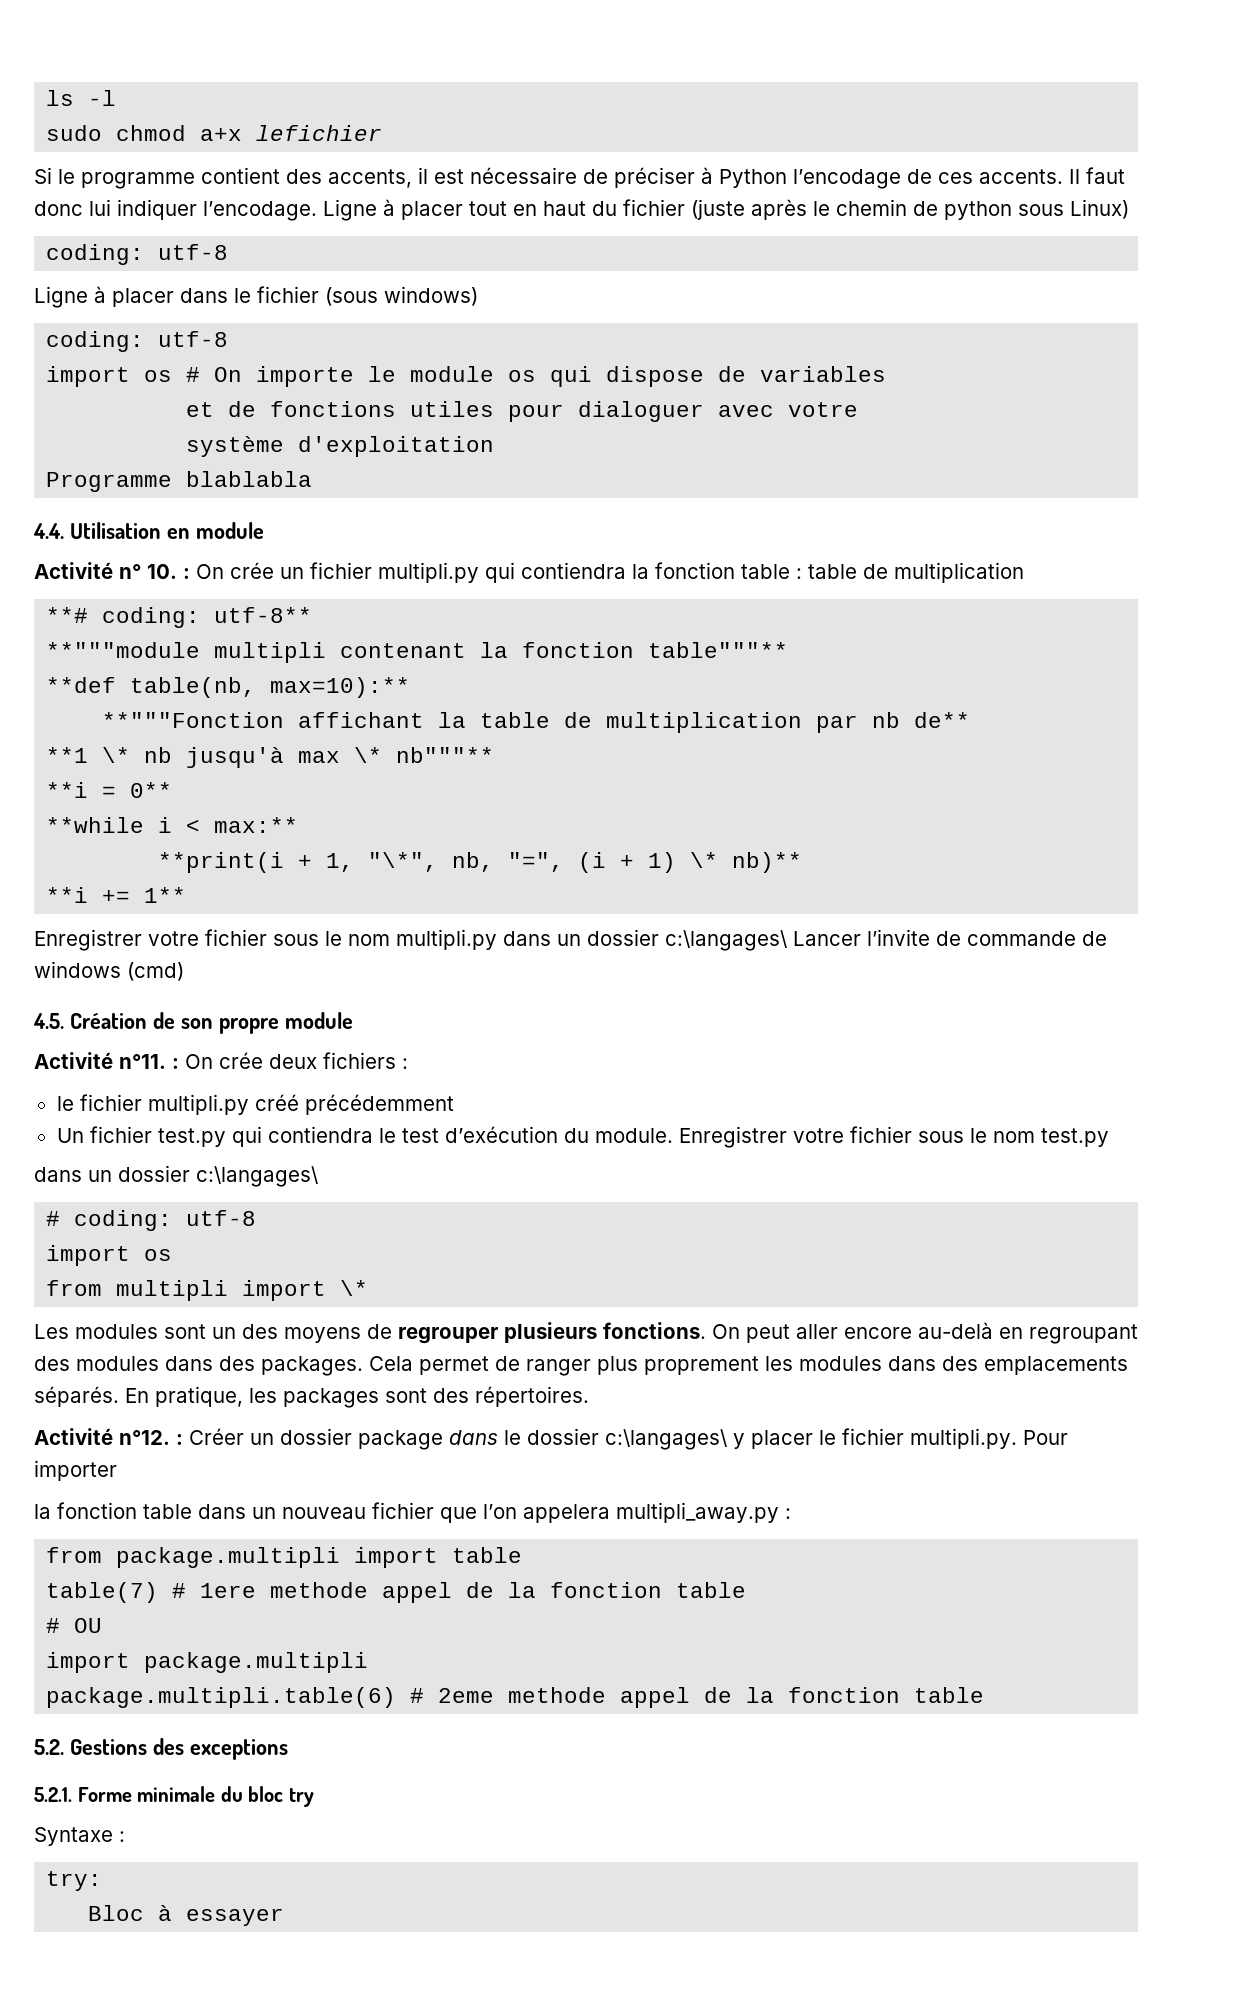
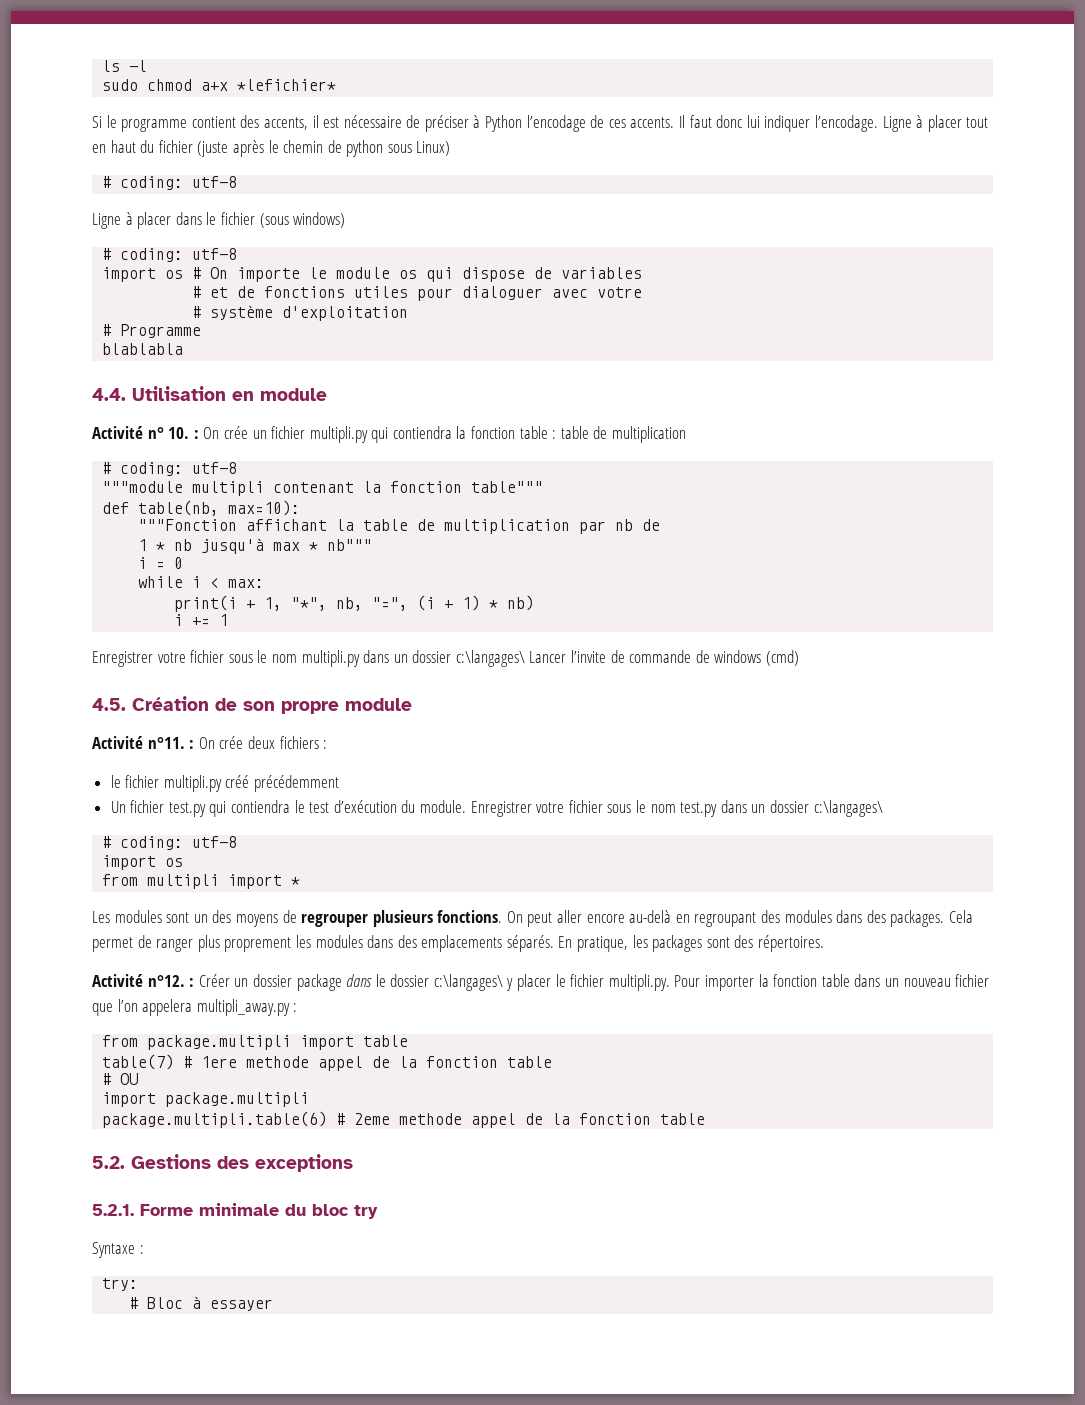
- sudo chmod a+x lefichier
+ sudo chmod a+x *lefichier*
  Ligne à placer tout en haut du fichier (juste après le chemin de python sous Linux)
- coding: utf-8
+ # coding: utf-8
  Ligne à placer dans le fichier (sous windows)
- coding: utf-8
+ # coding: utf-8
- et de fonctions utiles pour dialoguer avec votre
+ # et de fonctions utiles pour dialoguer avec votre
- système d'exploitation
+ # système d'exploitation
- Programme blablabla
+ # Programme
+ blablabla
  Activité n° 10. : On crée un fichier multipli.py qui contiendra la fonction table : table de multiplication
- **# coding: utf-8**
- **"""module multipli contenant la fonction table"""**
- **def table(nb, max=10):**
- **"""Fonction affichant la table de multiplication par nb de**
- **1 \* nb jusqu'à max \* nb"""**
- **i = 0**
- **while i < max:**
- **print(i + 1, "\*", nb, "=", (i + 1) \* nb)**
- **i += 1**
+ # coding: utf-8
+ """module multipli contenant la fonction table"""
+ def table(nb, max=10):
+ """Fonction affichant la table de multiplication par nb de
+ 1 * nb jusqu'à max * nb"""
+ i = 0
+ while i < max:
+ print(i + 1, "*", nb, "=", (i + 1) * nb)
+ i += 1
- Enregistrer votre fichier sous le nom test.py
- dans un dossier c:\langages\
+ Enregistrer votre fichier sous le nom test.py dans un dossier c:\langages\
- from multipli import \*
+ from multipli import *
- Activité n°12. : Créer un dossier package dans le dossier c:\langages\ y placer le fichier multipli.py. Pour importer
- la fonction table dans un nouveau fichier que l’on appelera multipli_away.py :
+ Activité n°12. : Créer un dossier package dans le dossier c:\langages\ y placer le fichier multipli.py. Pour importer la fonction table dans un nouveau fichier que l’on appelera multipli_away.py :
- Bloc à essayer
+ # Bloc à essayer

